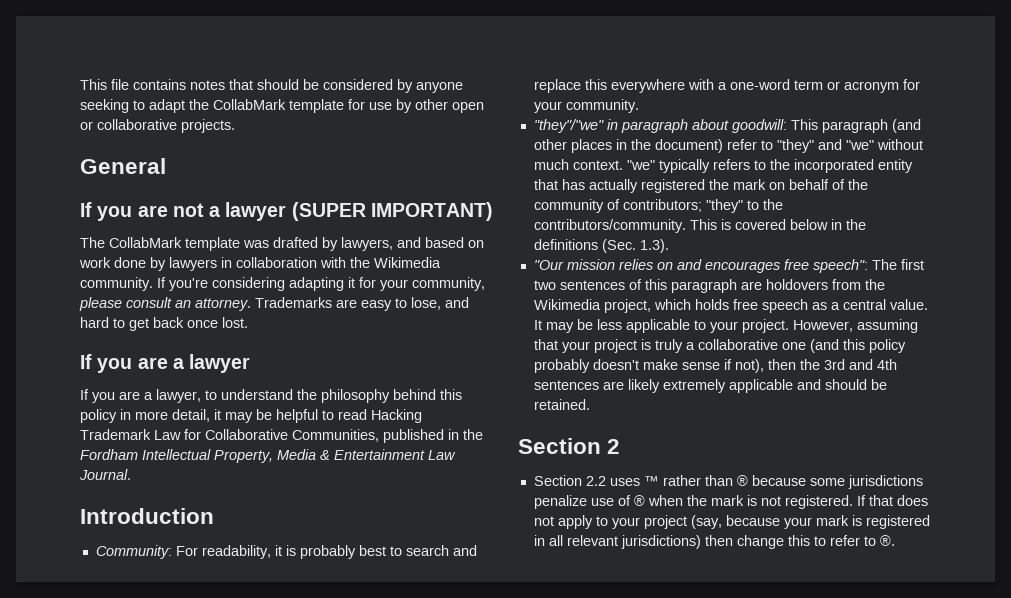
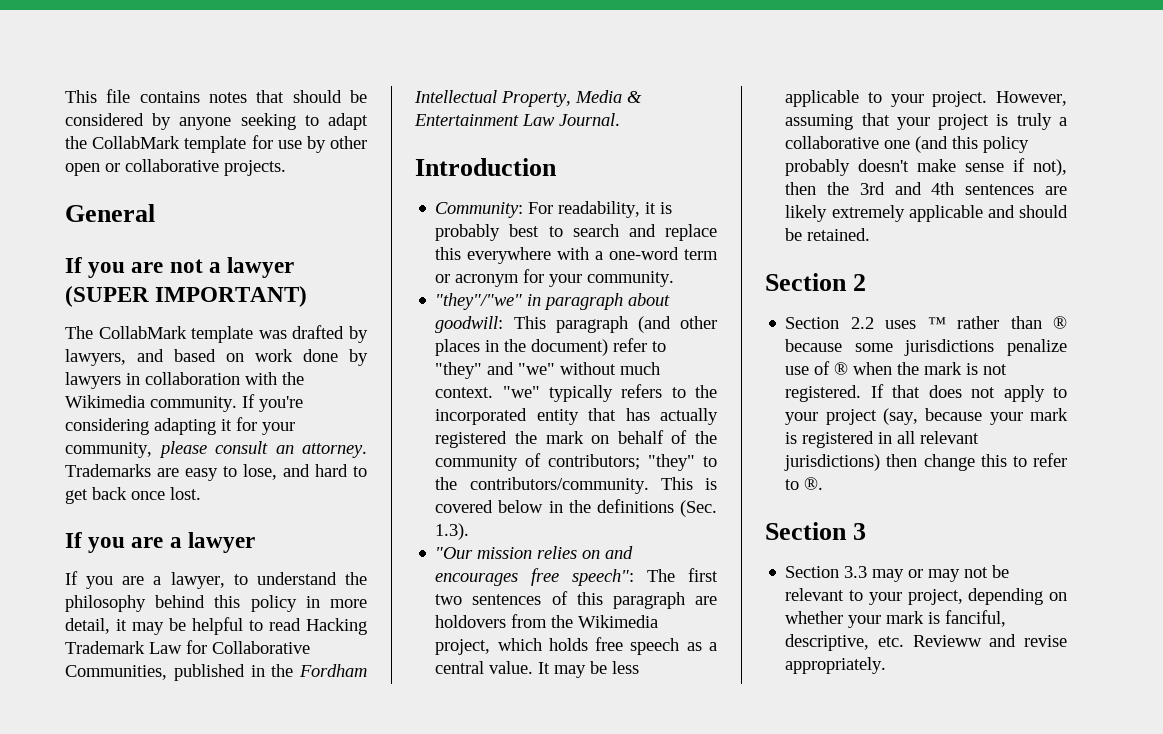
+ Section 3
+ Section 3.3 may or may not be relevant to your project, depending on whether your mark is fanciful, descriptive, etc. Revieww and revise appropriately.

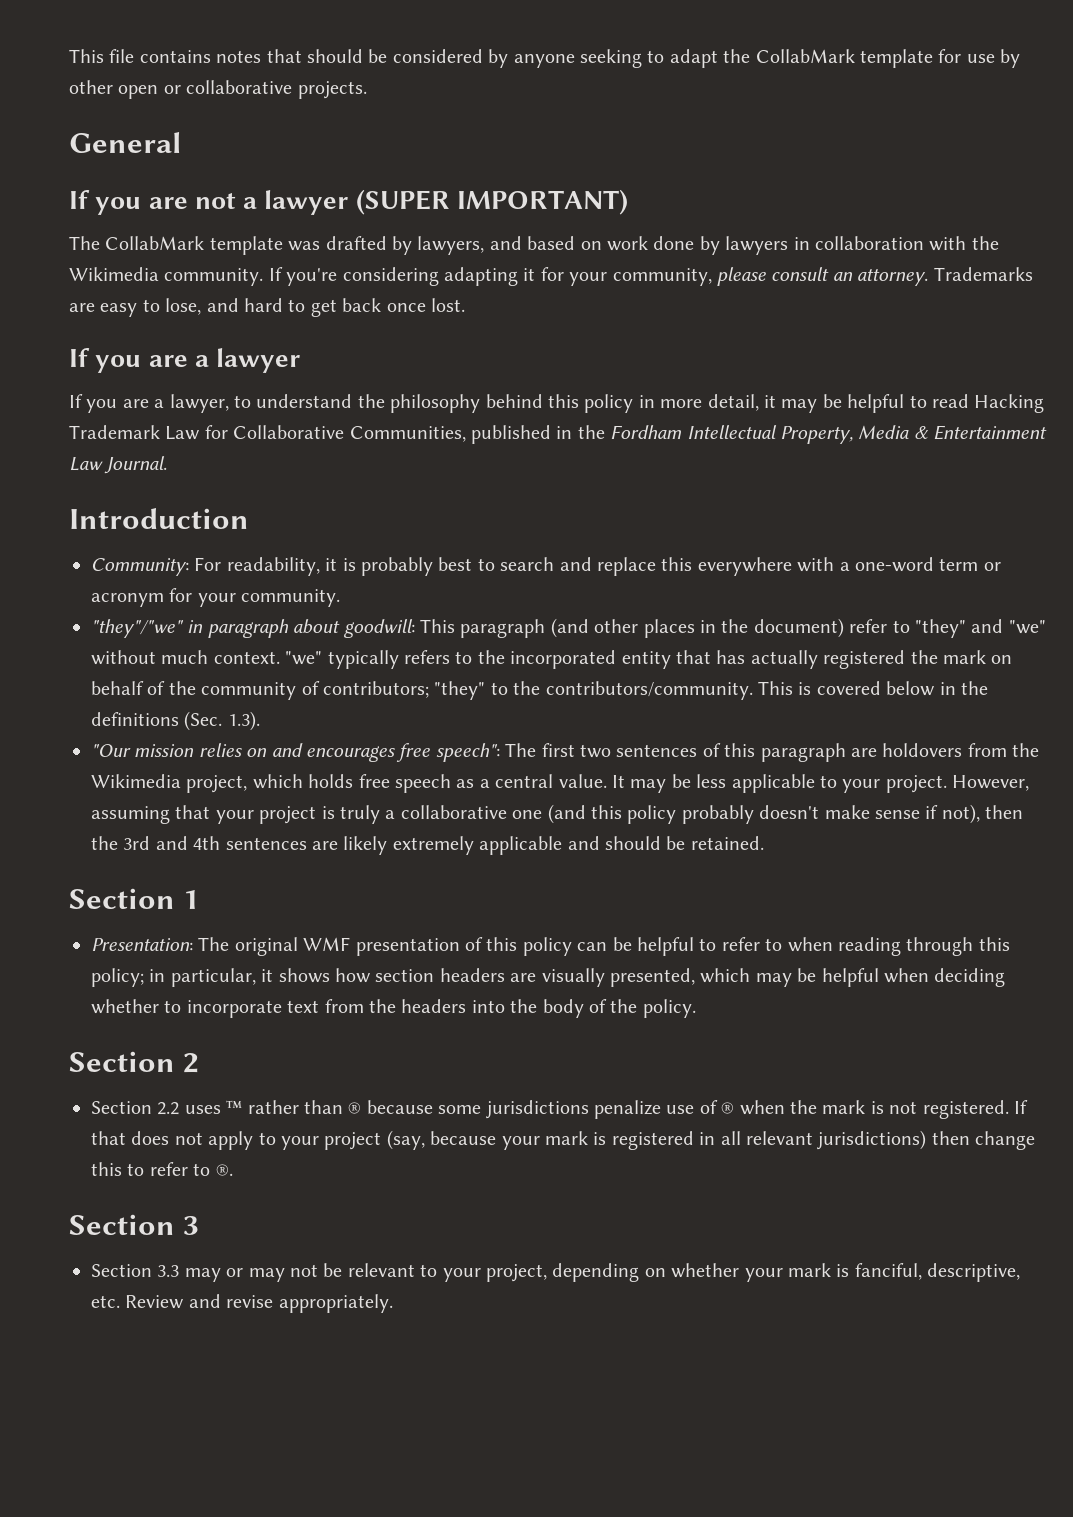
+ Section 1
+ Presentation: The original WMF presentation of this policy can be helpful to refer to when reading through this policy; in particular, it shows how section headers are visually presented, which may be helpful when deciding whether to incorporate text from the headers into the body of the policy.
- Section 3.3 may or may not be relevant to your project, depending on whether your mark is fanciful, descriptive, etc. Revieww and revise appropriately.
+ Section 3.3 may or may not be relevant to your project, depending on whether your mark is fanciful, descriptive, etc. Review and revise appropriately.

